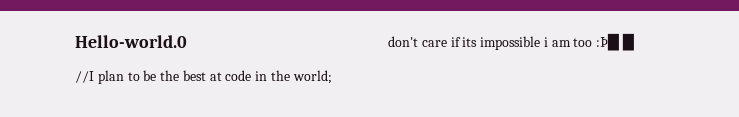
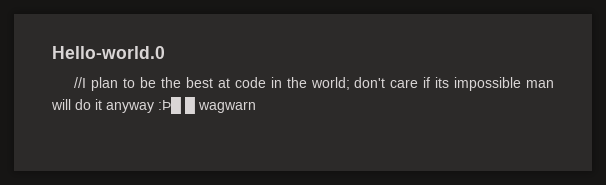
- //I plan to be the best at code in the world; don't care if its impossible i am too :Þ█ █
+ //I plan to be the best at code in the world; don't care if its impossible man will do it anyway :Þ█ █ wagwarn

